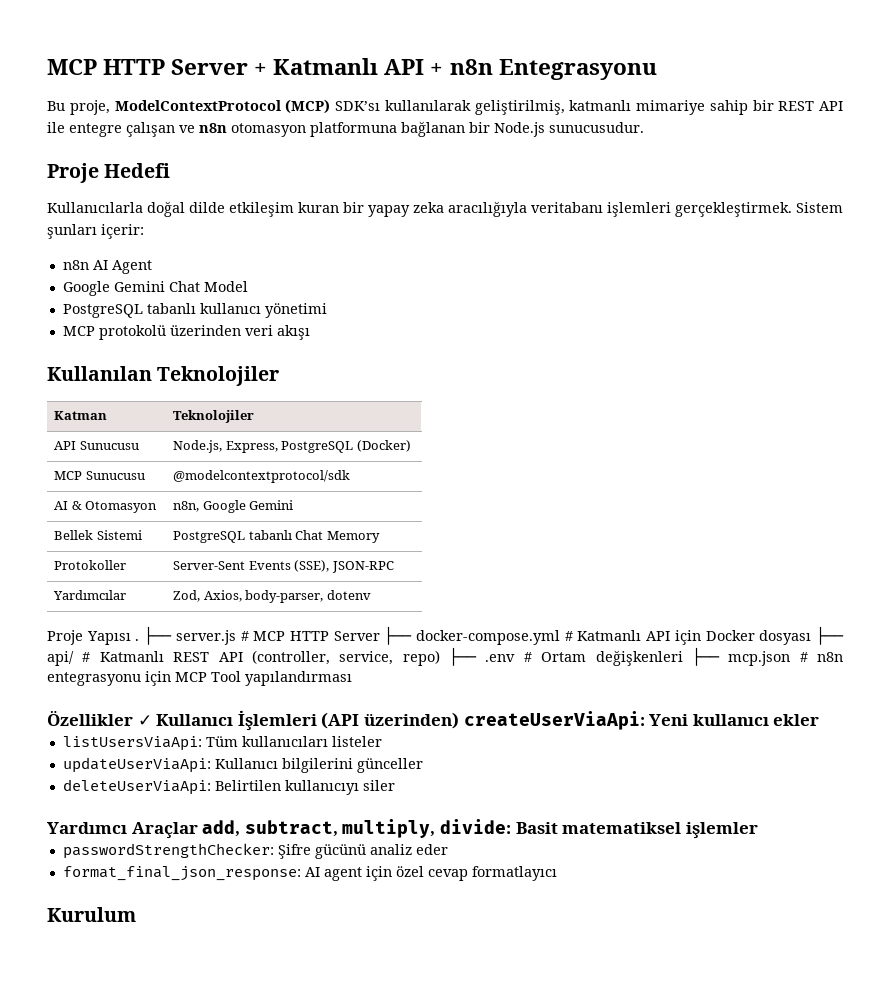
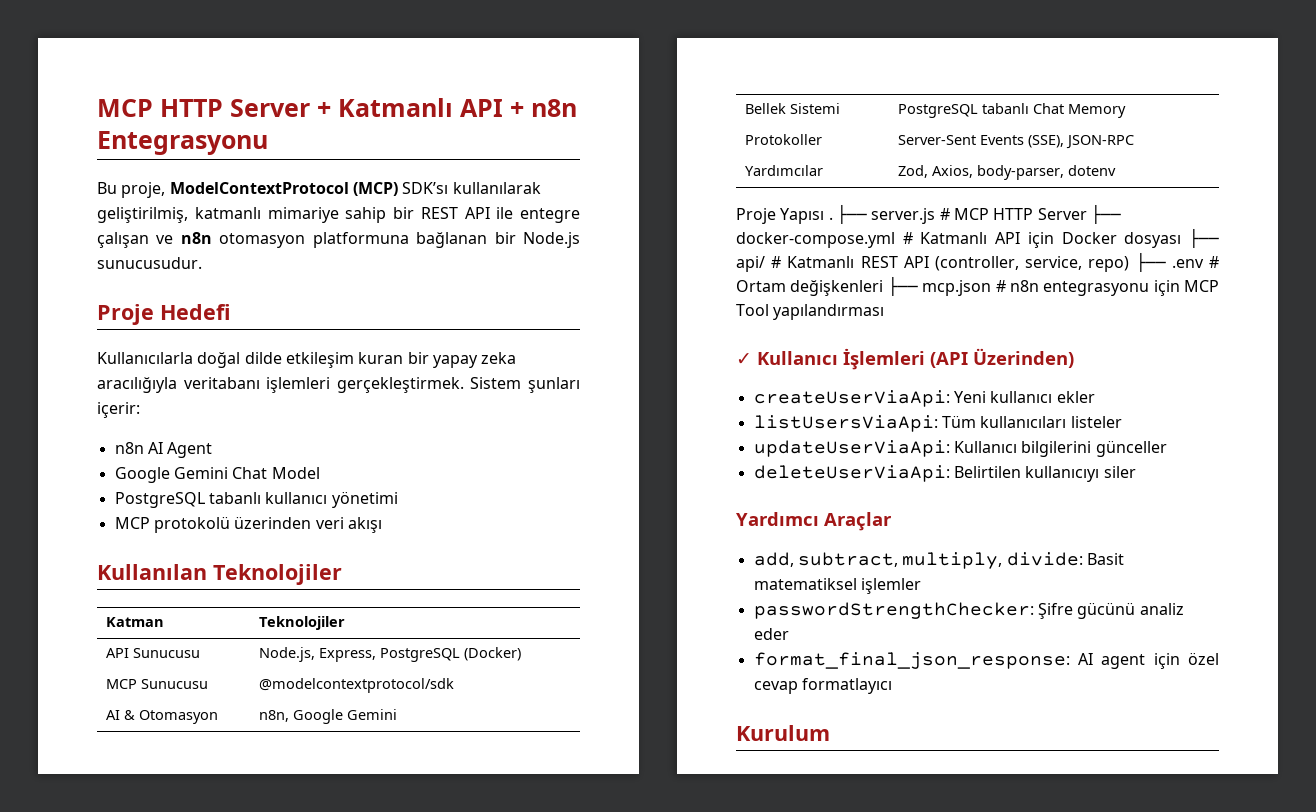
- Özellikler ✓ Kullanıcı İşlemleri (API üzerinden) createUserViaApi: Yeni kullanıcı ekler
+ ✓ Kullanıcı İşlemleri (API Üzerinden)
+ createUserViaApi: Yeni kullanıcı ekler
- Yardımcı Araçlar add, subtract, multiply, divide: Basit matematiksel işlemler
+ Yardımcı Araçlar
+ add, subtract, multiply, divide: Basit matematiksel işlemler

